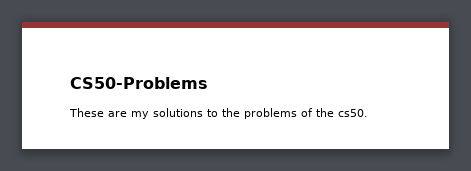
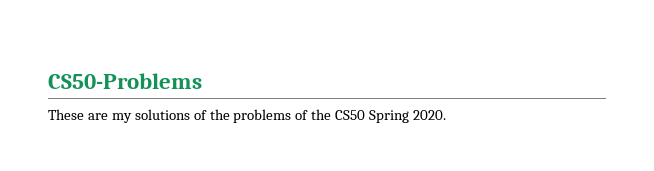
- These are my solutions to the problems of the cs50.
+ These are my solutions of the problems of the CS50 Spring 2020.

